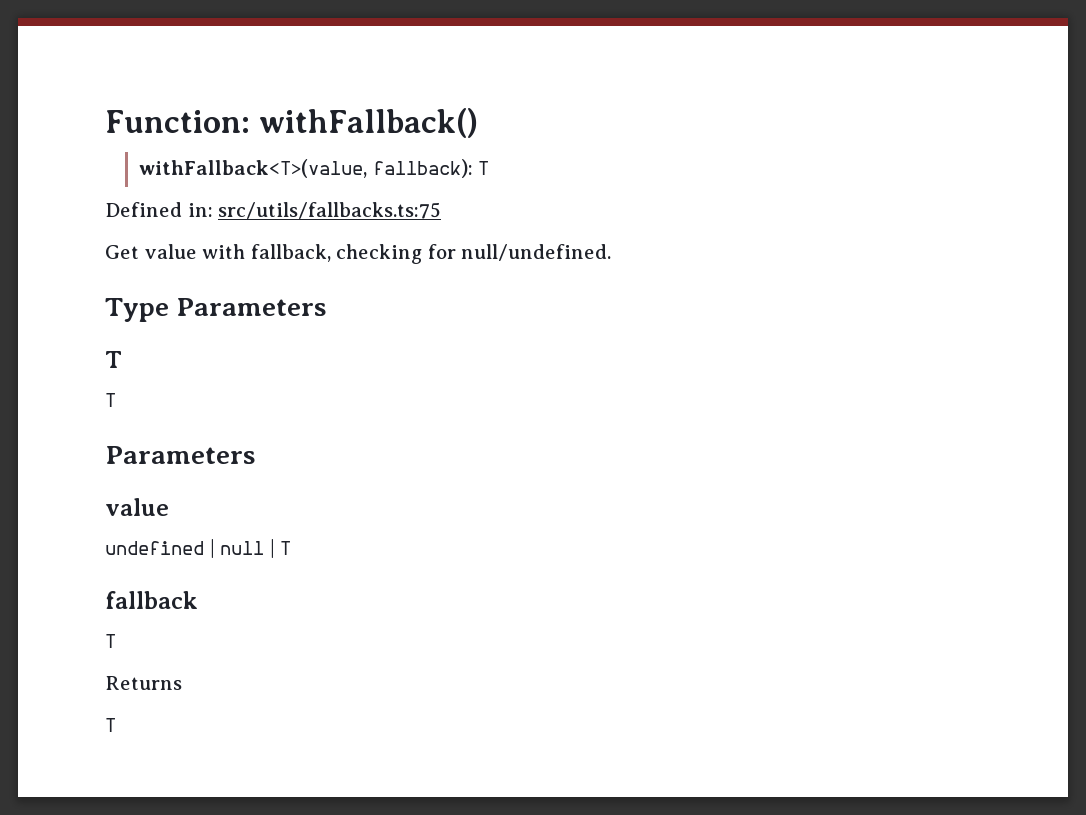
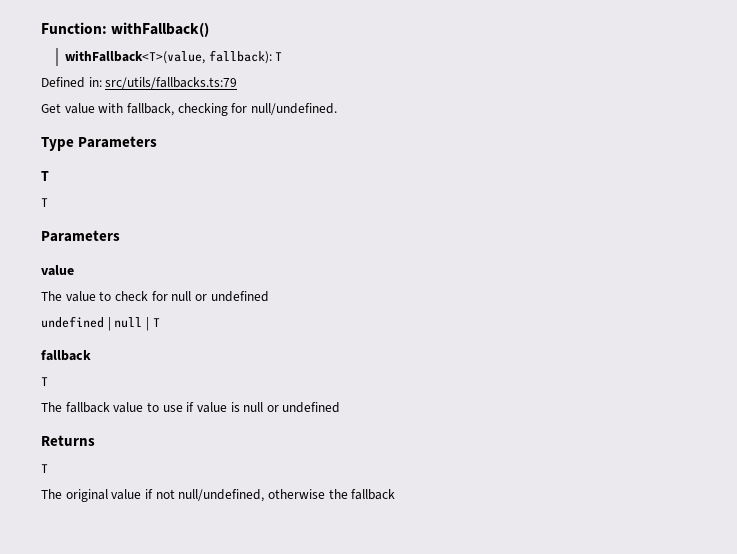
- Defined in: src/utils/fallbacks.ts:75
+ Defined in: src/utils/fallbacks.ts:79
+ The value to check for null or undefined
+ The fallback value to use if value is null or undefined
  Returns
  T
+ The original value if not null/undefined, otherwise the fallback

